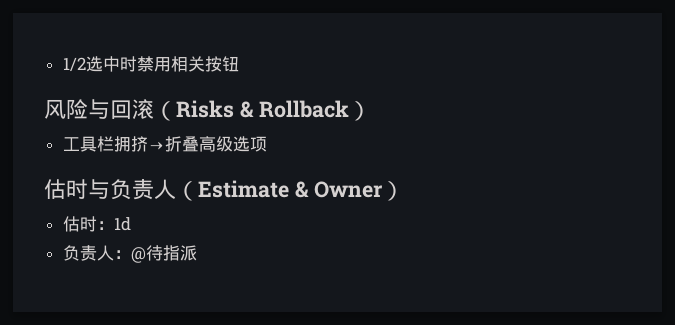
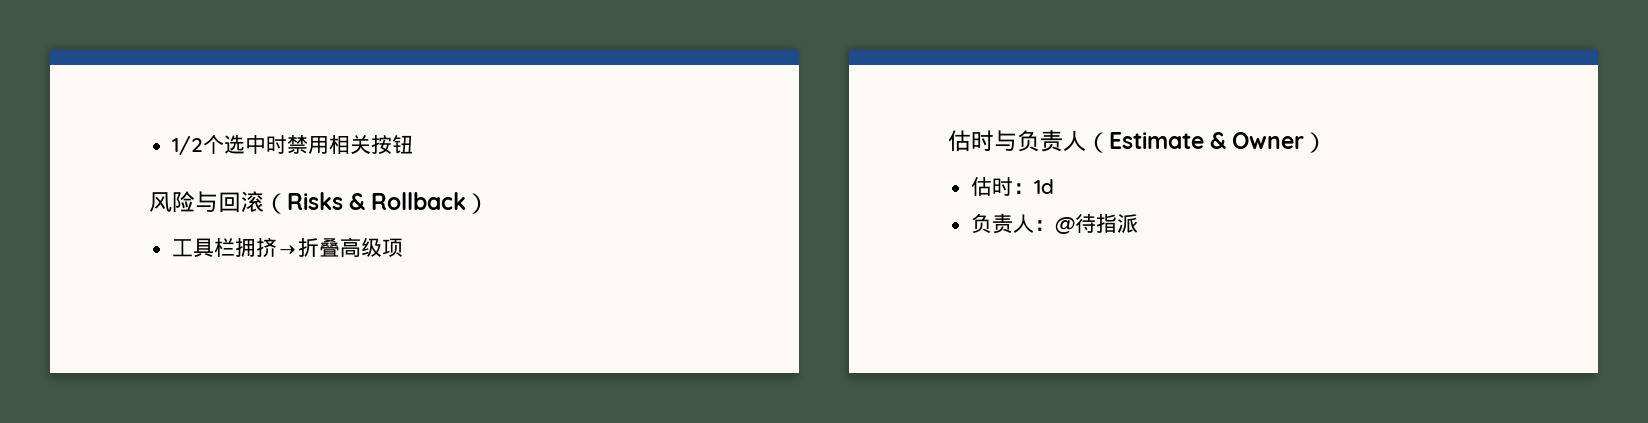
- 1/2选中时禁用相关按钮
+ 1/2个选中时禁用相关按钮
- 工具栏拥挤→折叠高级选项
+ 工具栏拥挤→折叠高级项

